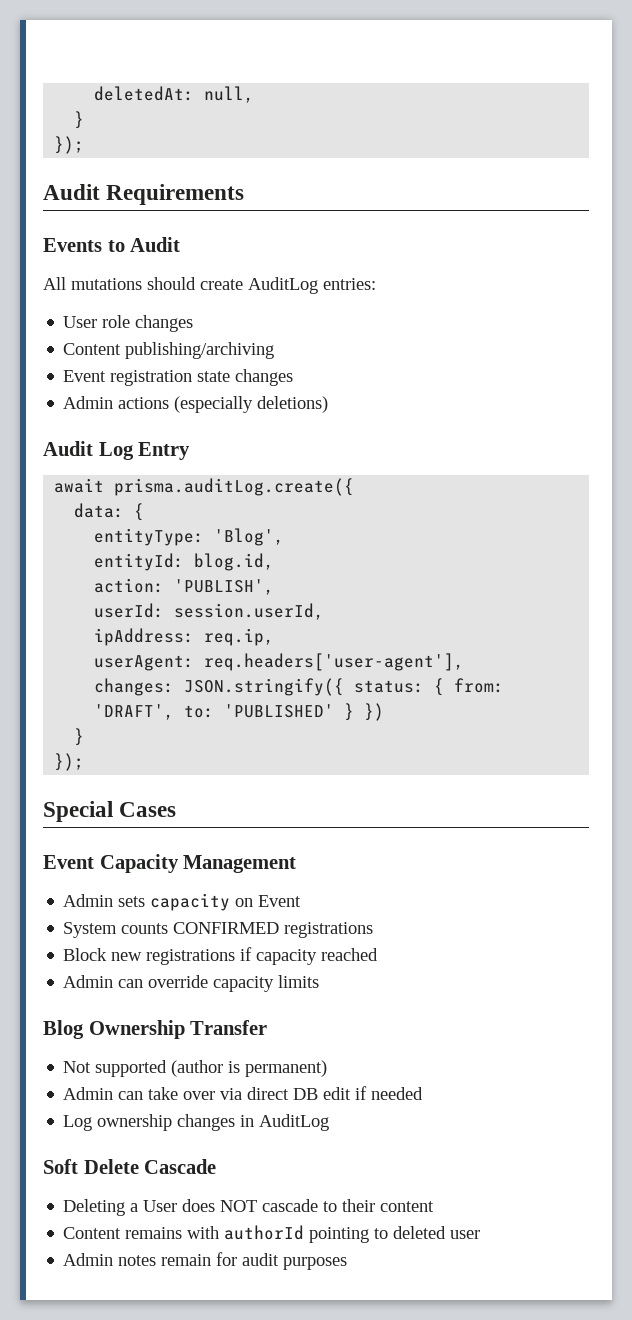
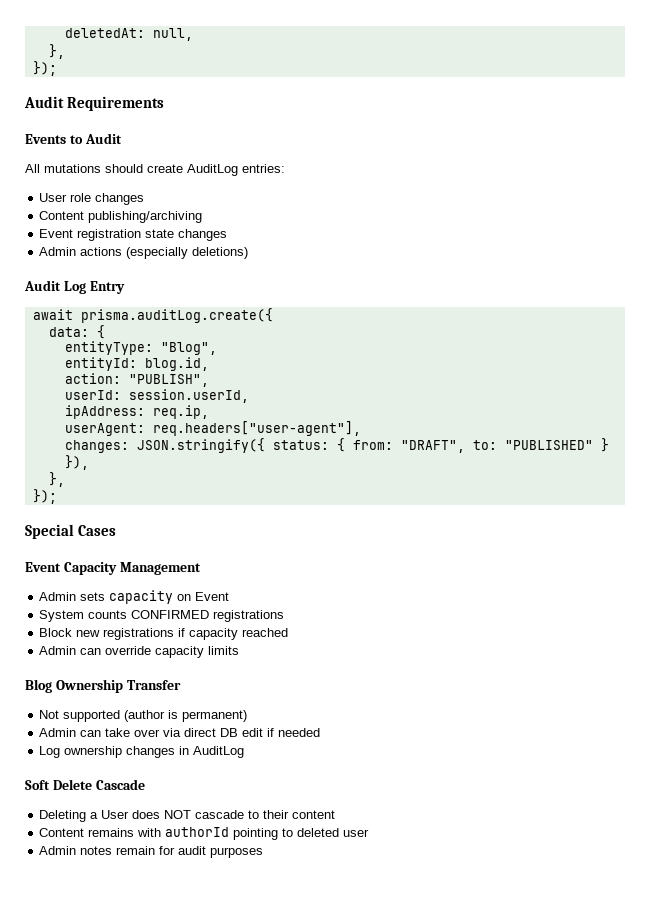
  deletedAt: null,
- }
+ },
- entityType: 'Blog',
+ entityType: "Blog",
- action: 'PUBLISH',
+ action: "PUBLISH",
- userAgent: req.headers['user-agent'],
+ userAgent: req.headers["user-agent"],
- changes: JSON.stringify({ status: { from: 'DRAFT', to: 'PUBLISHED' } })
- }
+ changes: JSON.stringify({ status: { from: "DRAFT", to: "PUBLISHED" } }),
+ },

